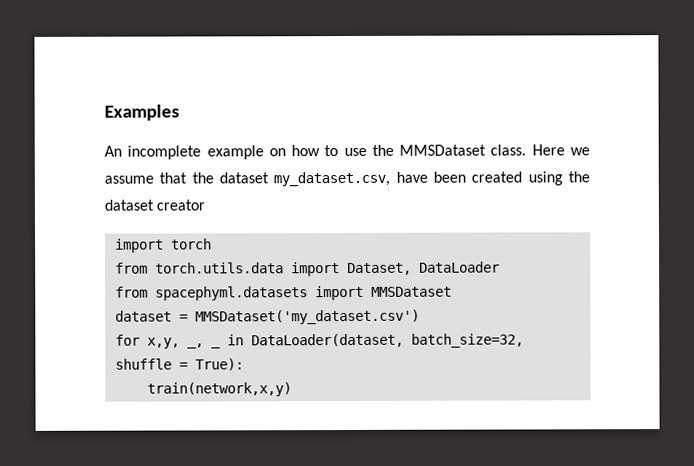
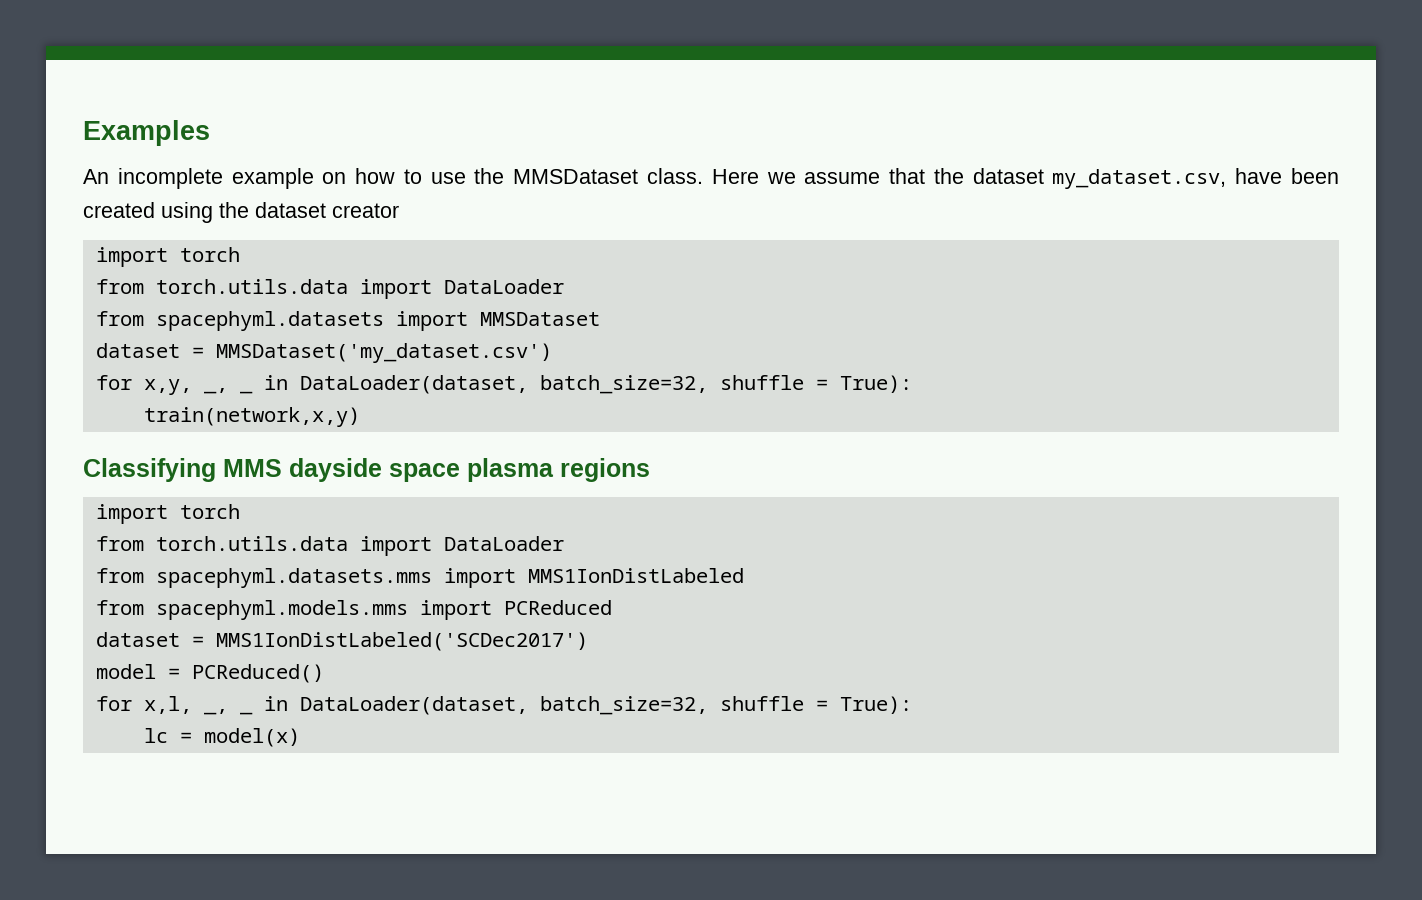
  Here we assume that the dataset my_dataset.csv, have been created using the dataset creator
  import torch
- from torch.utils.data import Dataset, DataLoader
+ from torch.utils.data import DataLoader
+ Classifying MMS dayside space plasma regions
+ import torch
+ from torch.utils.data import DataLoader
+ from spacephyml.datasets.mms import MMS1IonDistLabeled
+ from spacephyml.models.mms import PCReduced
+ dataset = MMS1IonDistLabeled('SCDec2017')
+ model = PCReduced()
+ for x,l, _, _ in DataLoader(dataset, batch_size=32, shuffle = True):
+ lc = model(x)

